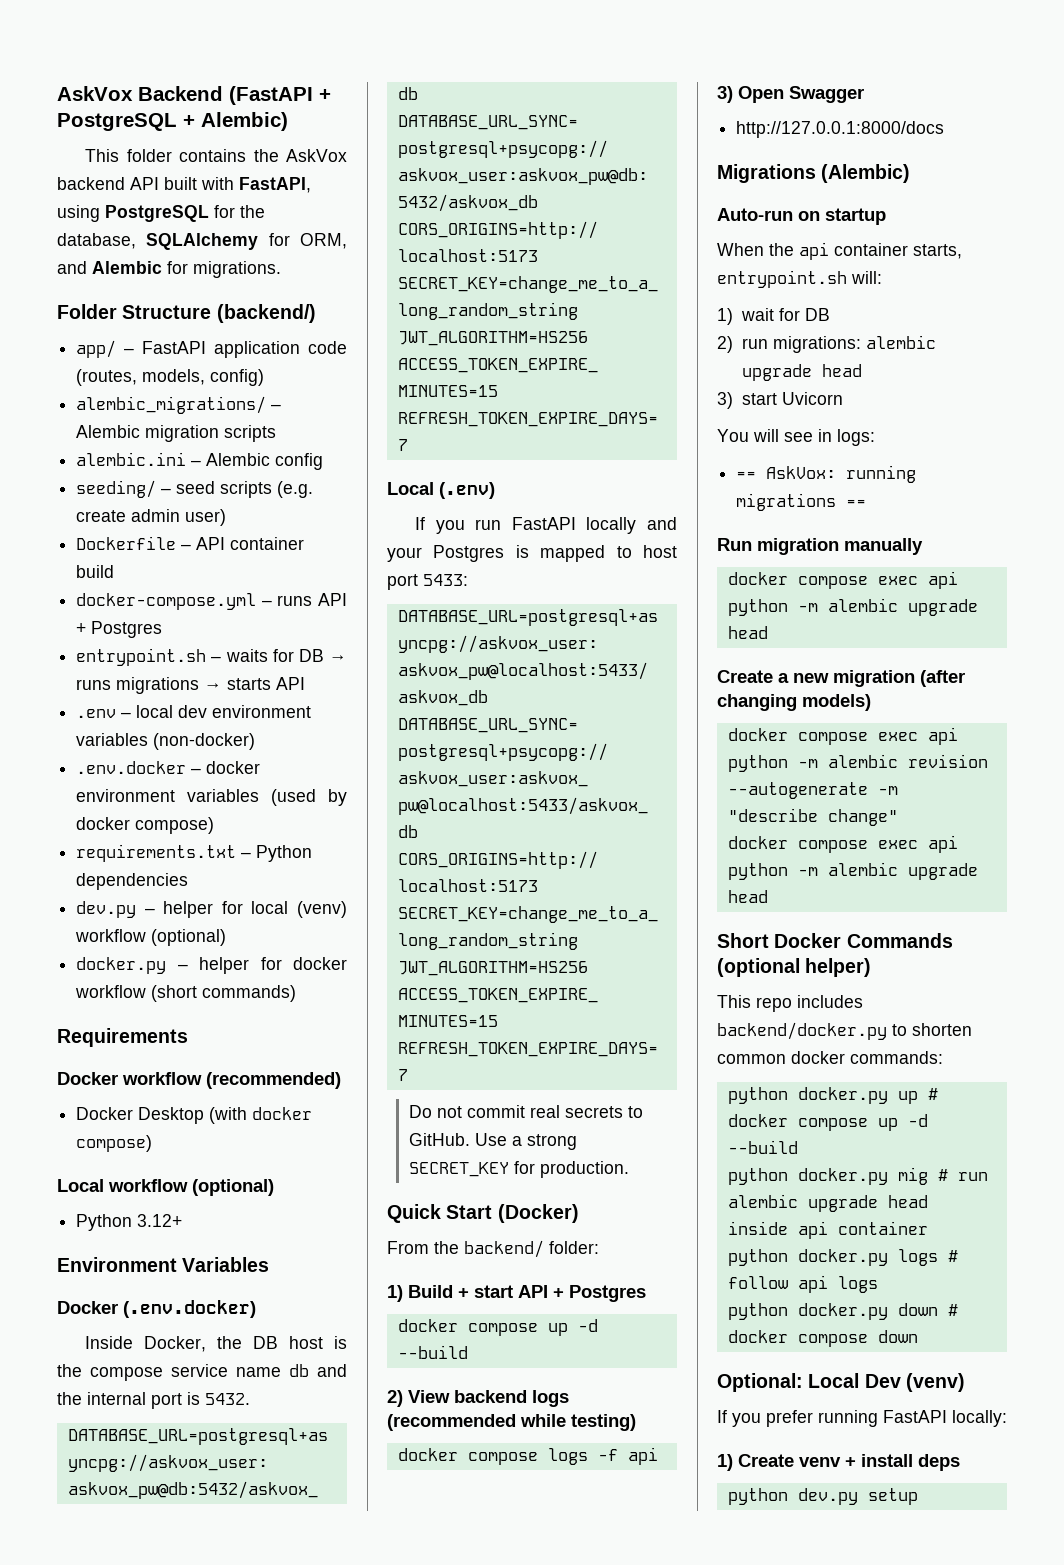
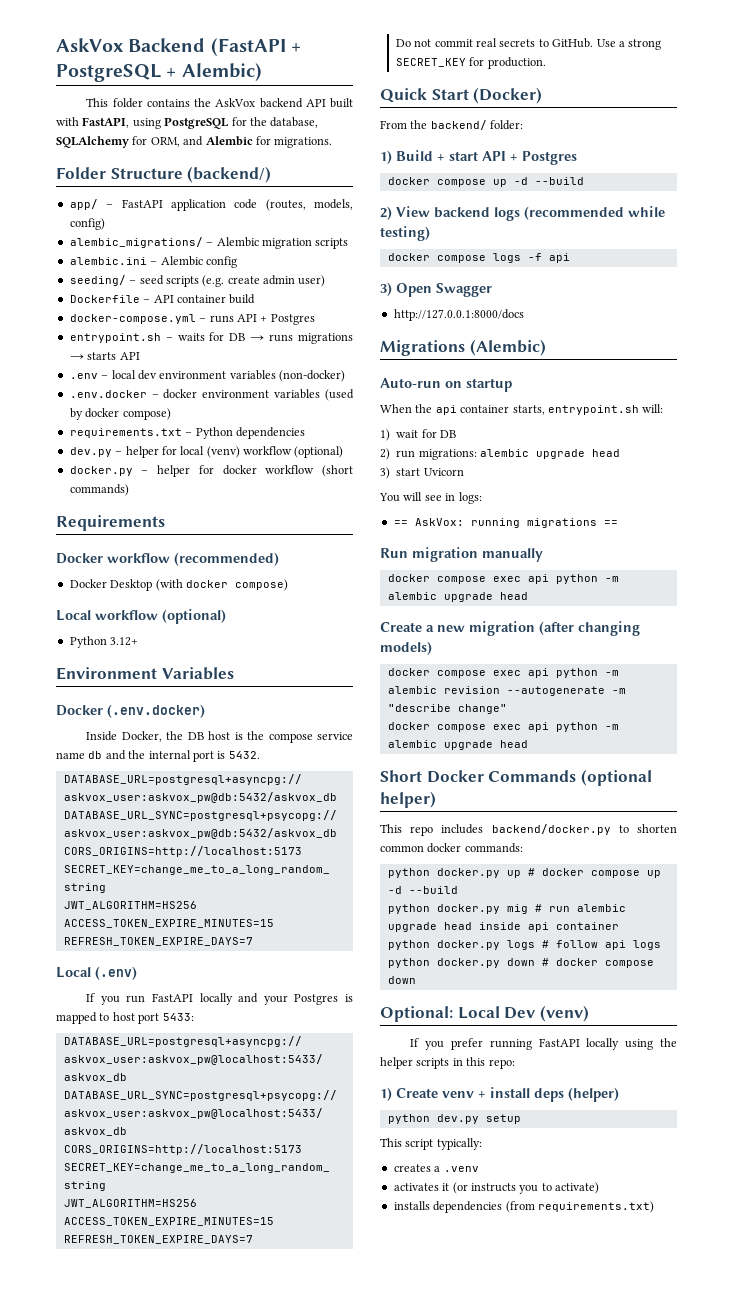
- If you prefer running FastAPI locally:
+ If you prefer running FastAPI locally using the helper scripts in this repo:
- 1) Create venv + install deps
+ 1) Create venv + install deps (helper)
+ This script typically:
+ creates a .venv
+ activates it (or instructs you to activate)
+ installs dependencies (from requirements.txt)

